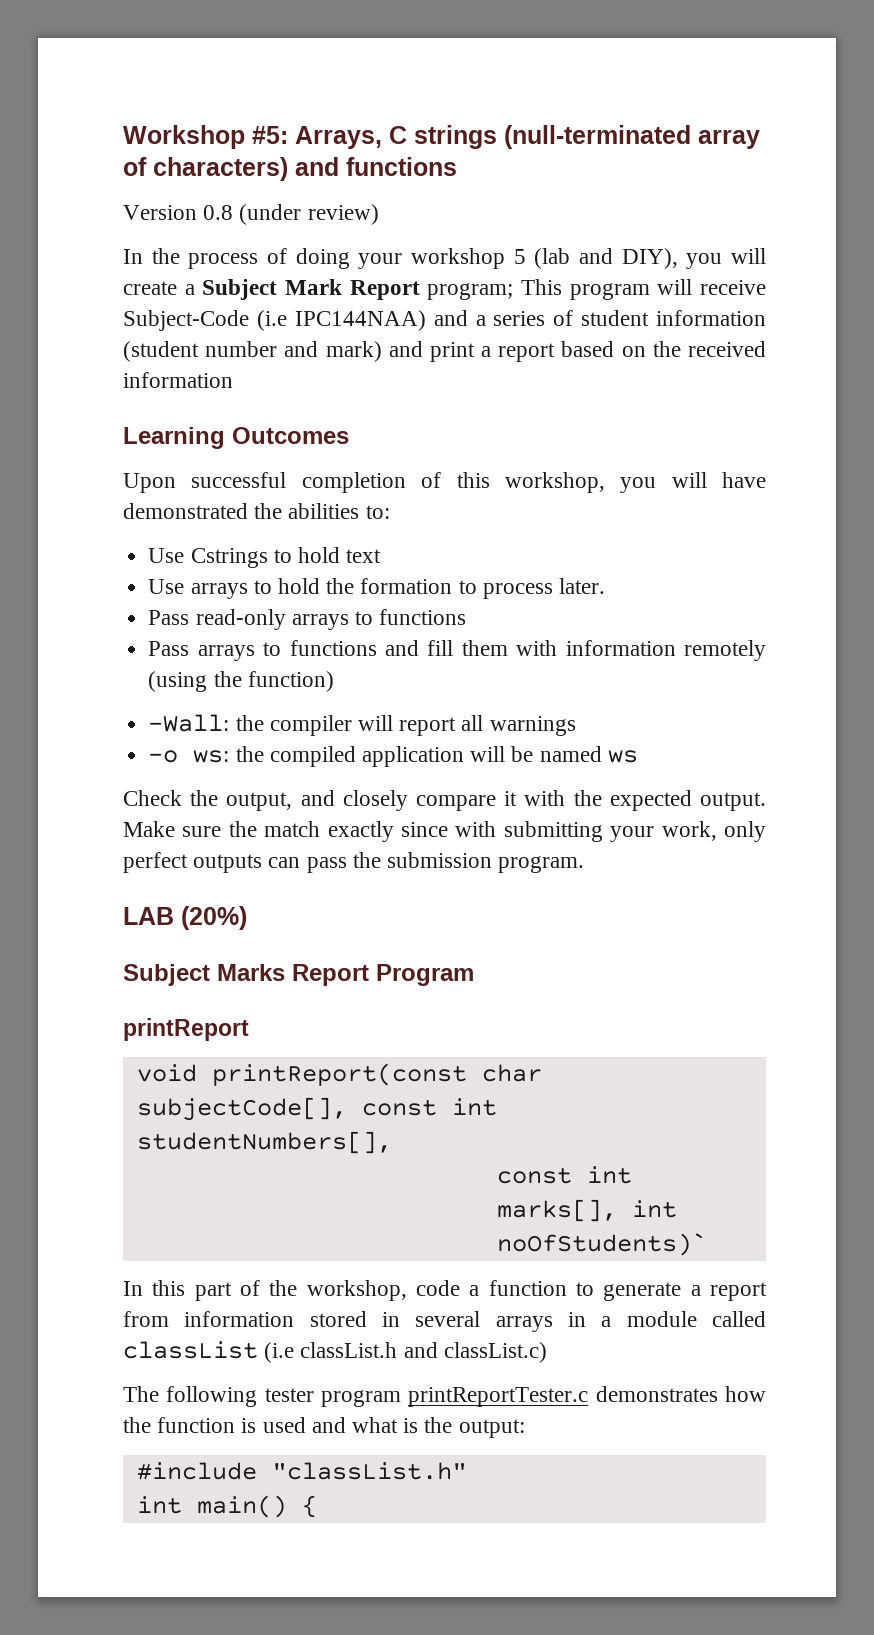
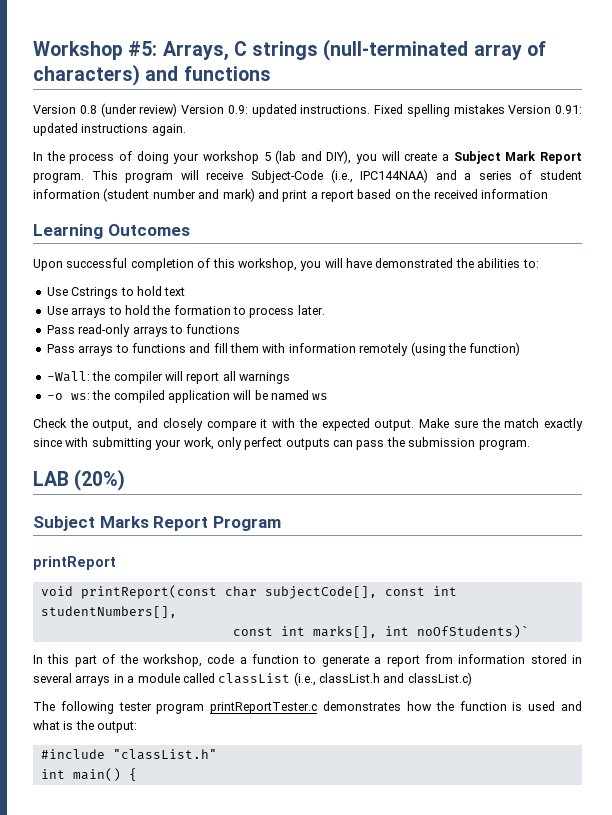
- Version 0.8 (under review)
+ Version 0.8 (under review) Version 0.9: updated instructions. Fixed spelling mistakes Version 0.91: updated instructions again.
- In the process of doing your workshop 5 (lab and DIY), you will create a Subject Mark Report program; This program will receive Subject-Code (i.e IPC144NAA) and a series of student information (student number and mark) and print a report based on the received information
+ In the process of doing your workshop 5 (lab and DIY), you will create a Subject Mark Report program. This program will receive Subject-Code (i.e., IPC144NAA) and a series of student information (student number and mark) and print a report based on the received information
- In this part of the workshop, code a function to generate a report from information stored in several arrays in a module called classList (i.e classList.h and classList.c)
+ In this part of the workshop, code a function to generate a report from information stored in several arrays in a module called classList (i.e., classList.h and classList.c)

